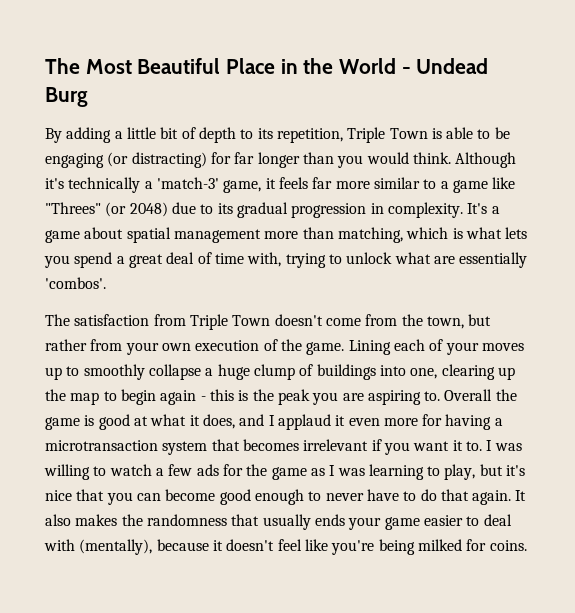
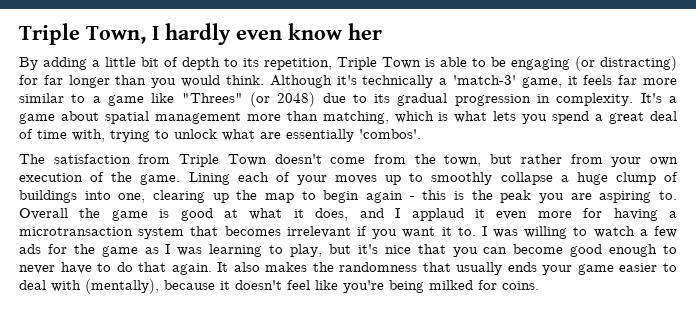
- The Most Beautiful Place in the World - Undead Burg
+ Triple Town, I hardly even know her

